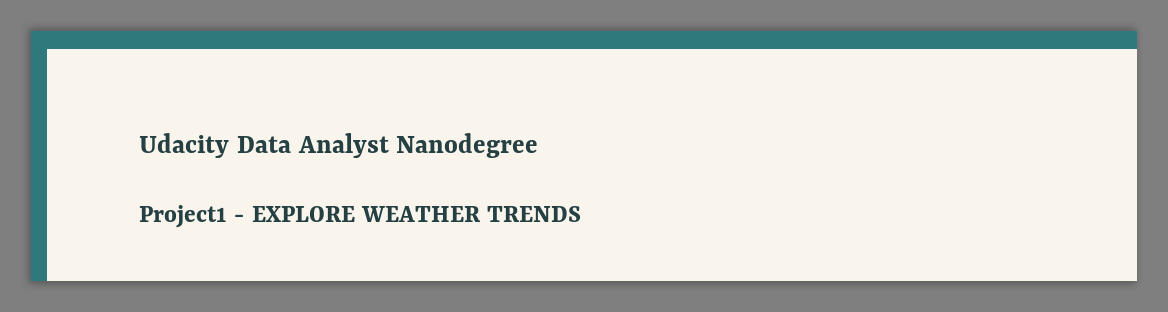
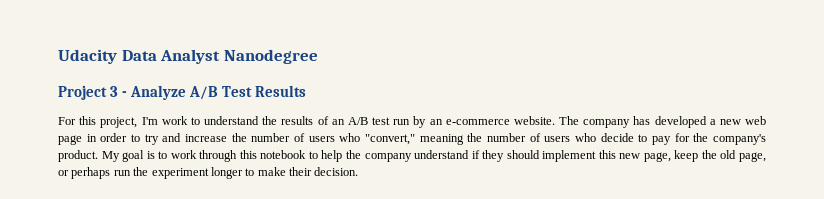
- Project1 - EXPLORE WEATHER TRENDS
+ Project 3 - Analyze A/B Test Results
+ For this project, I'm work to understand the results of an A/B test run by an e-commerce website. The company has developed a new web page in order to try and increase the number of users who "convert," meaning the number of users who decide to pay for the company's product. My goal is to work through this notebook to help the company understand if they should implement this new page, keep the old page, or perhaps run the experiment longer to make their decision.

